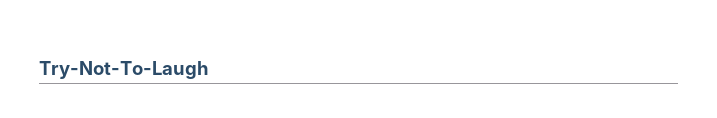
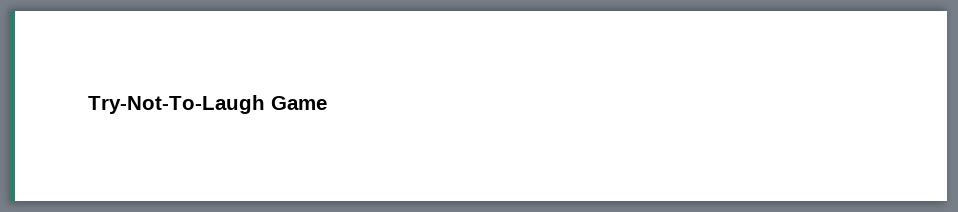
- Try-Not-To-Laugh
+ Try-Not-To-Laugh Game

